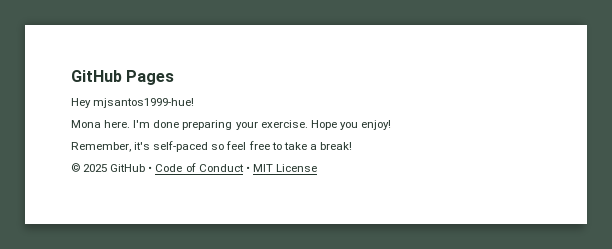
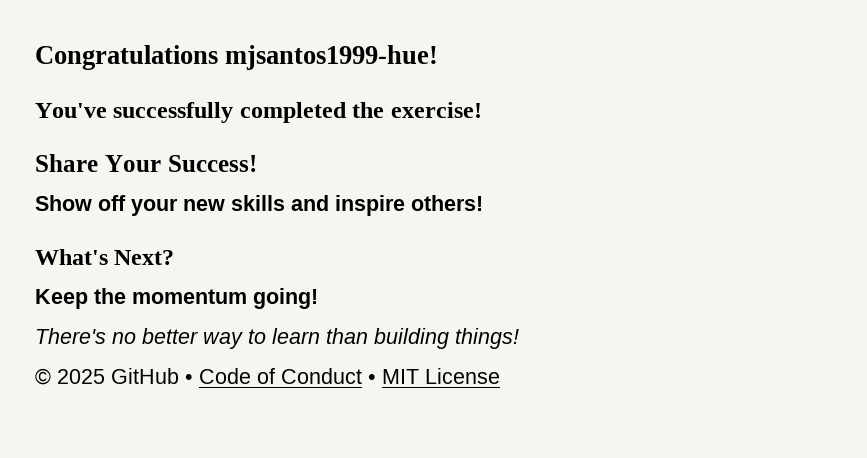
- GitHub Pages
- Hey mjsantos1999-hue!
- Mona here. I'm done preparing your exercise. Hope you enjoy!
- Remember, it's self-paced so feel free to take a break!
+ Congratulations mjsantos1999-hue!
+ You've successfully completed the exercise!
+ Share Your Success!
+ Show off your new skills and inspire others!
+ What's Next?
+ Keep the momentum going!
+ There's no better way to learn than building things!

